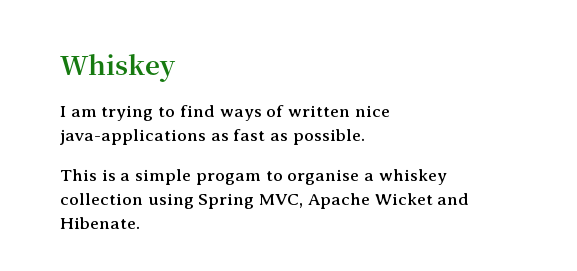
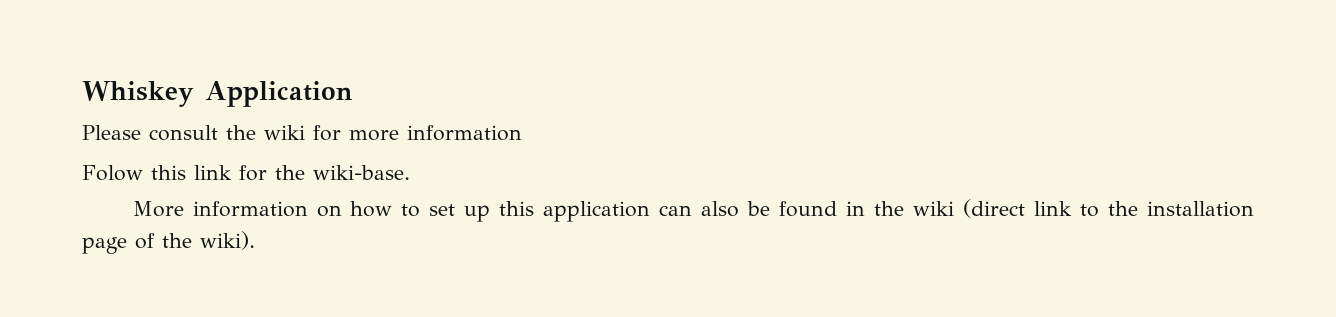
- Whiskey
- I am trying to find ways of written nice java-applications as fast as possible.
- This is a simple progam to organise a whiskey collection using Spring MVC, Apache Wicket and Hibenate.
+ Whiskey Application
+ Please consult the wiki for more information
+ Folow this link for the wiki-base.
+ More information on how to set up this application can also be found in the wiki (direct link to the installation page of the wiki).

